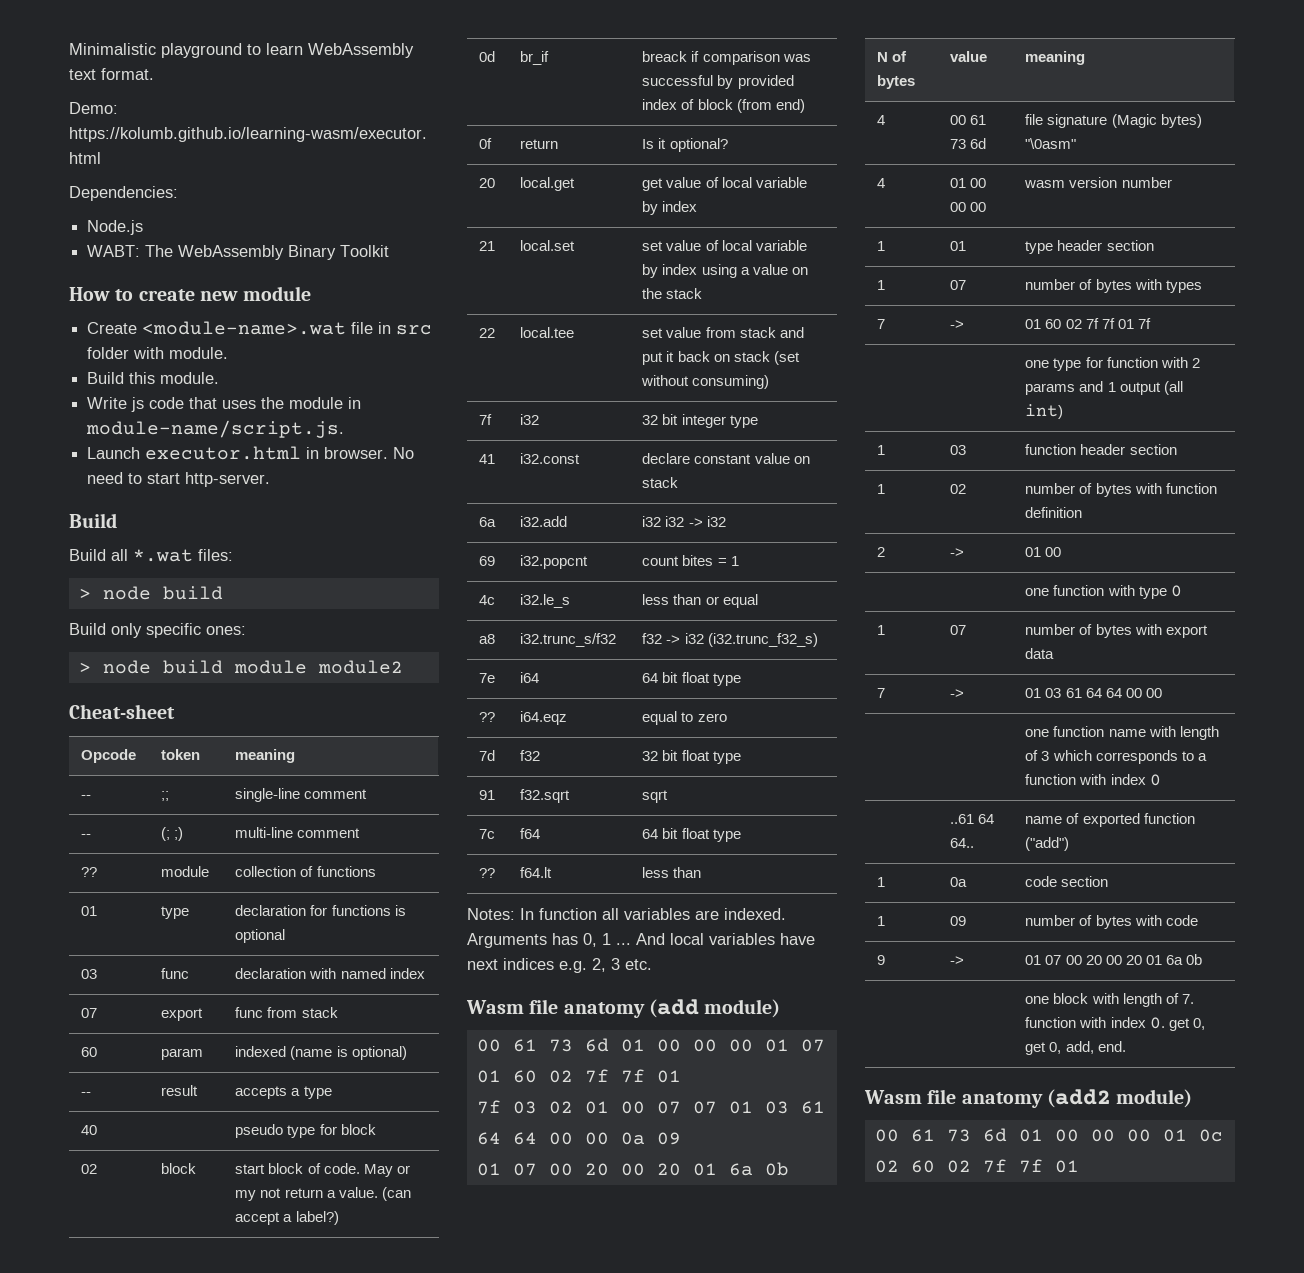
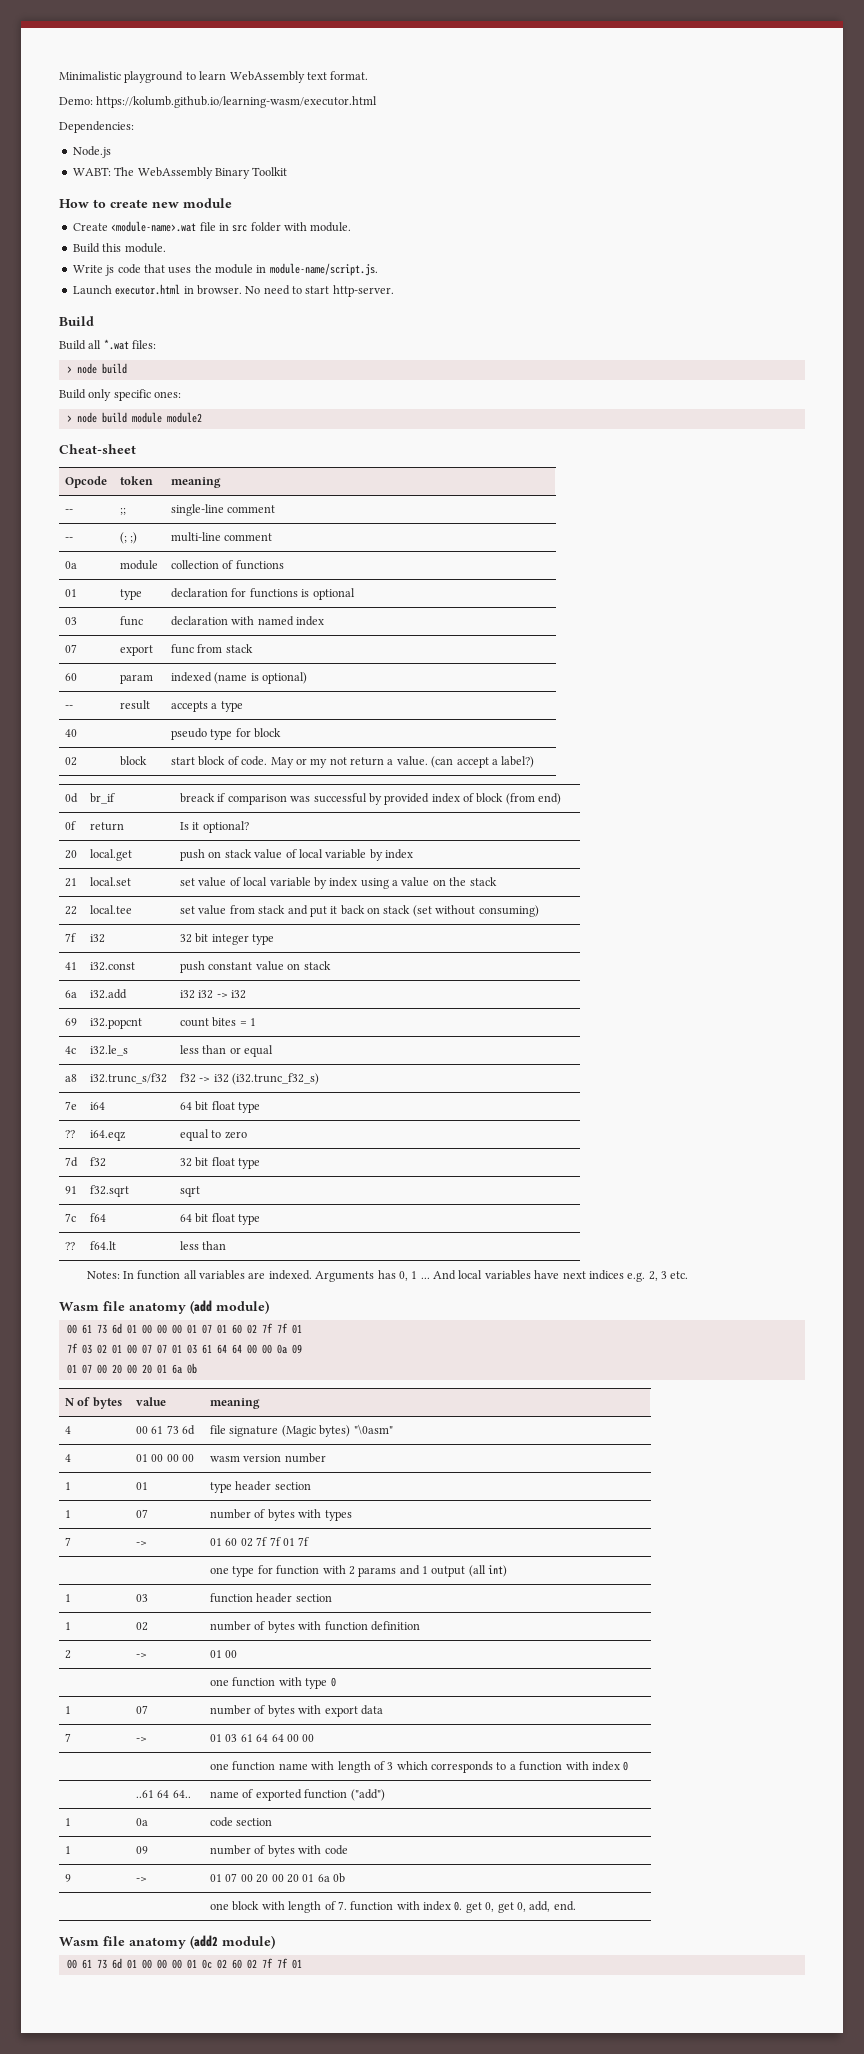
- ?? | module | collection of functions
+ 0a | module | collection of functions
- 20 | local.get | get value of local variable by index
+ 20 | local.get | push on stack value of local variable by index
- 41 | i32.const | declare constant value on stack
+ 41 | i32.const | push constant value on stack

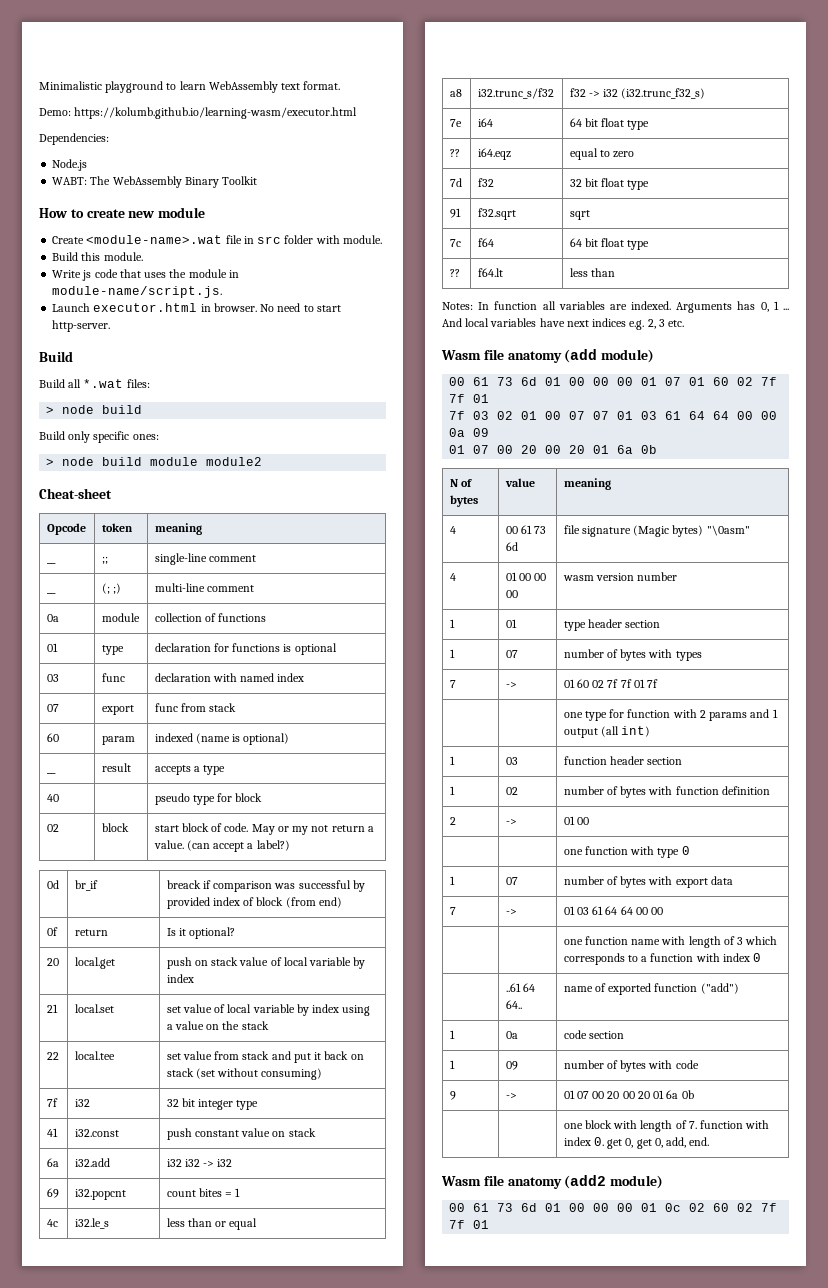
- -- | ;; | single-line comment
+ __ | ;; | single-line comment
- -- | (; ;) | multi-line comment
+ __ | (; ;) | multi-line comment
- -- | result | accepts a type
+ __ | result | accepts a type

